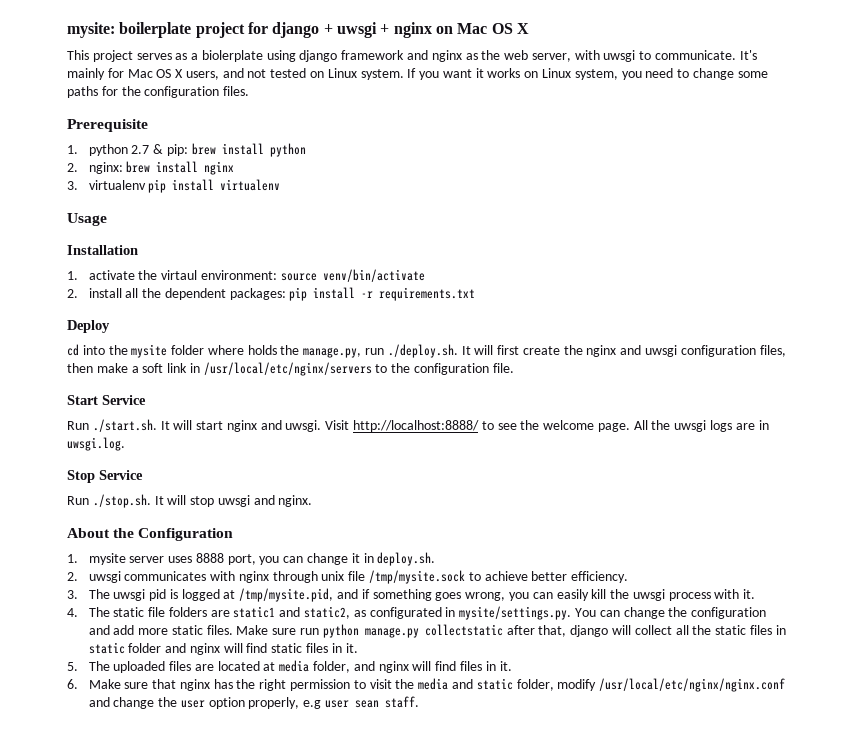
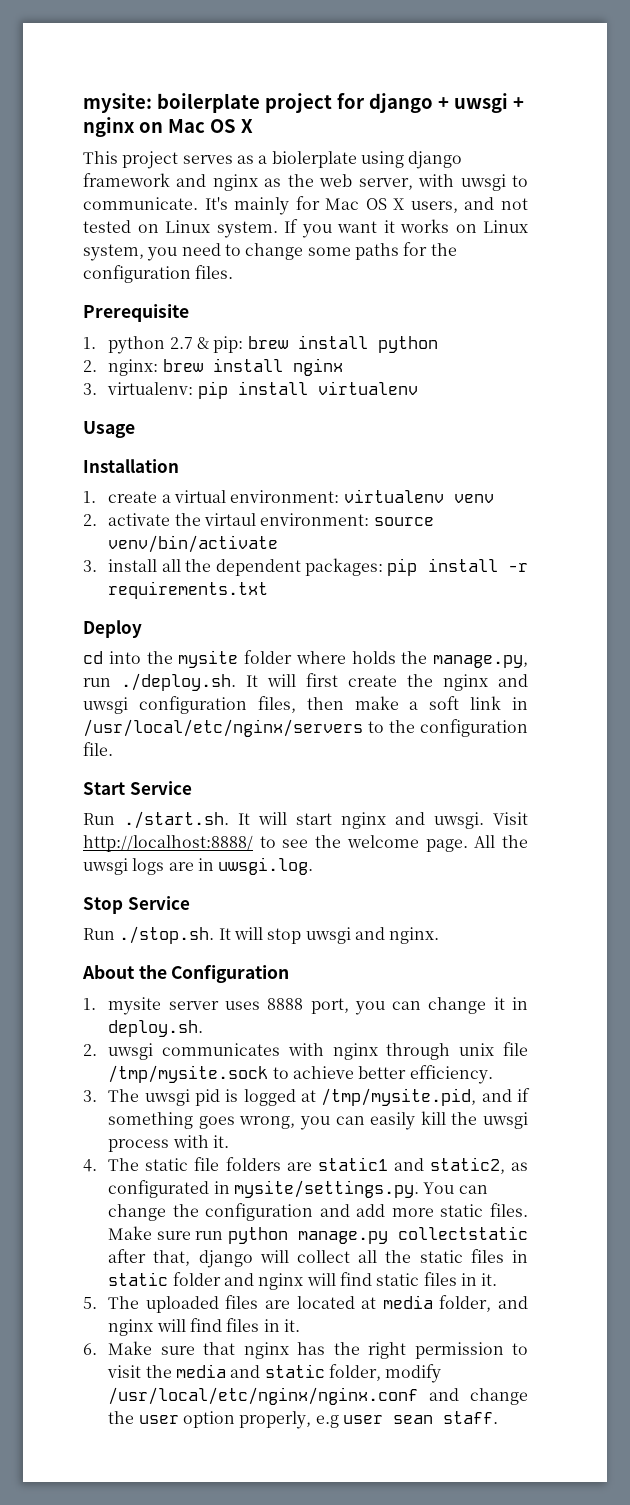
- 3. virtualenv pip install virtualenv
+ 3. virtualenv: pip install virtualenv
- 1. activate the virtaul environment: source venv/bin/activate
+ 1. create a virtual environment: virtualenv venv
+ 2. activate the virtaul environment: source venv/bin/activate
- 2. install all the dependent packages: pip install -r requirements.txt
+ 3. install all the dependent packages: pip install -r requirements.txt

